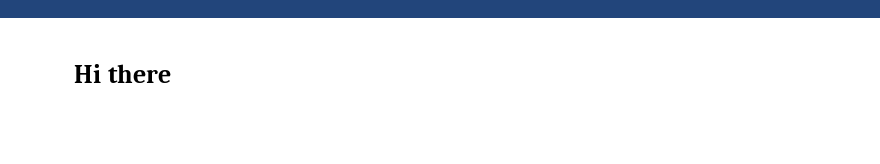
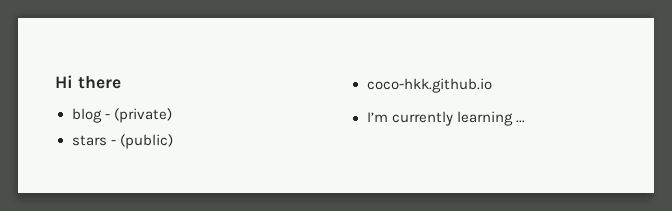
+ blog - (private)
+ stars - (public)
+ coco-hkk.github.io
+ I’m currently learning ...

